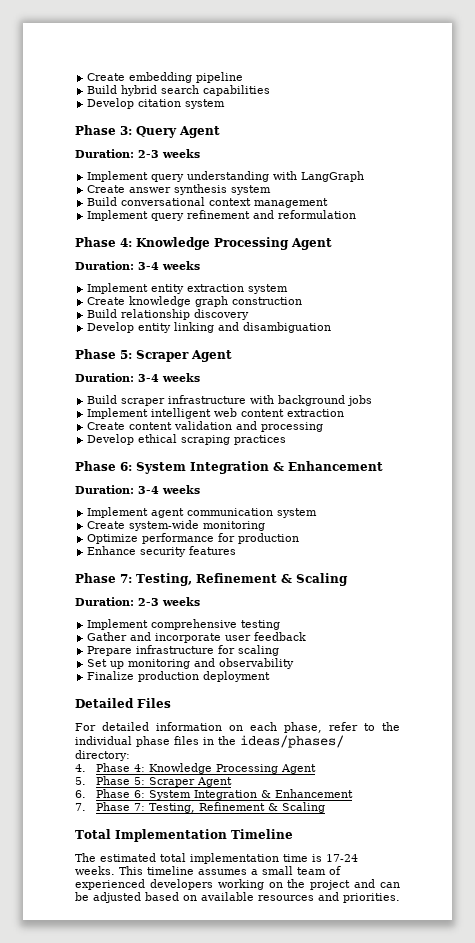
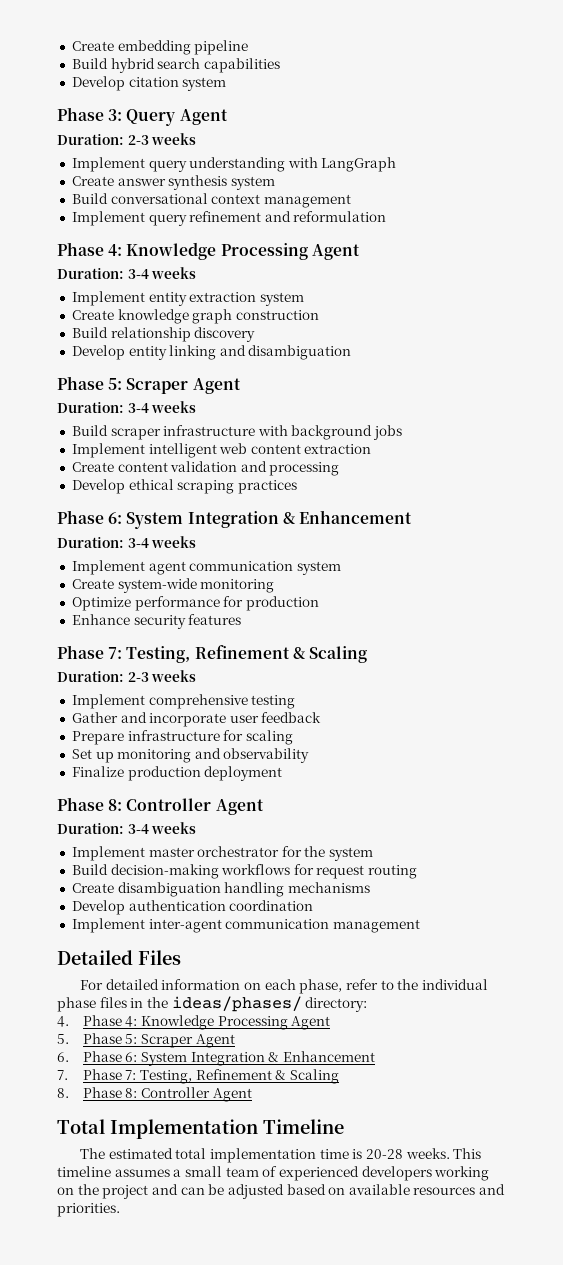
  Finalize production deployment
+ Phase 8: Controller Agent
+ Duration: 3-4 weeks
+ Implement master orchestrator for the system
+ Build decision-making workflows for request routing
+ Create disambiguation handling mechanisms
+ Develop authentication coordination
+ Implement inter-agent communication management
+ 8. Phase 8: Controller Agent
- The estimated total implementation time is 17-24 weeks.
+ The estimated total implementation time is 20-28 weeks.

